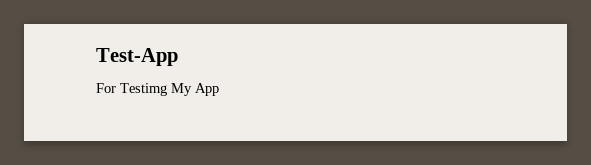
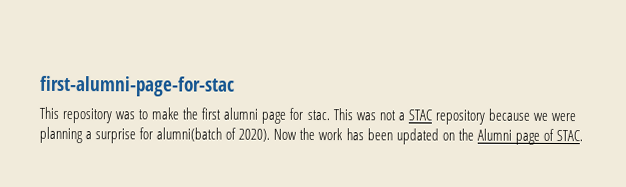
- Test-App
- For Testimg My App
+ first-alumni-page-for-stac
+ This repository was to make the first alumni page for stac. This was not a STAC repository because we were planning a surprise for alumni(batch of 2020). Now the work has been updated on the Alumni page of STAC.

